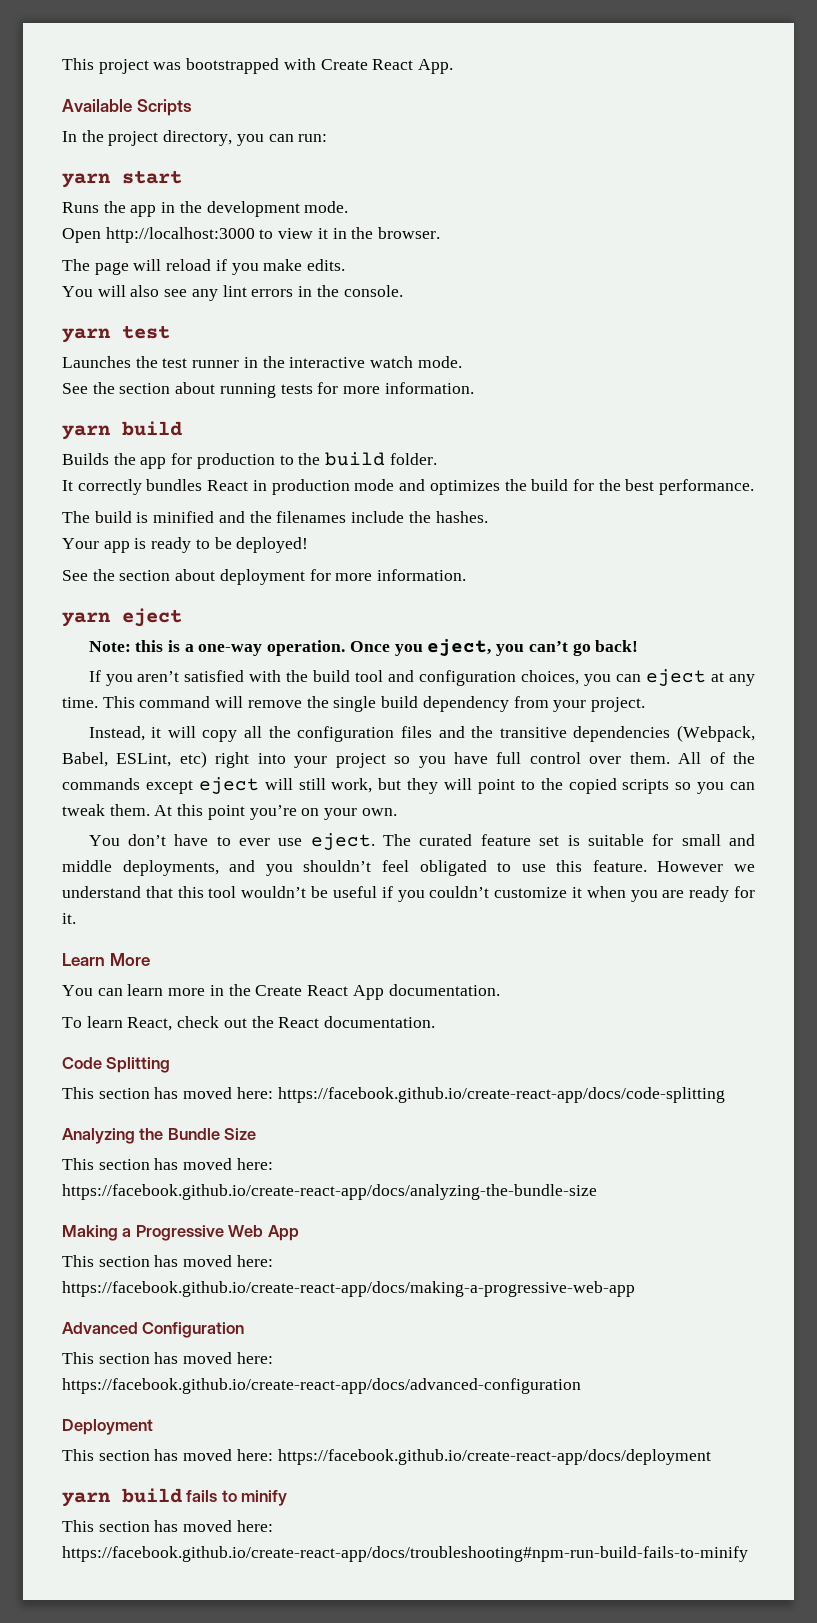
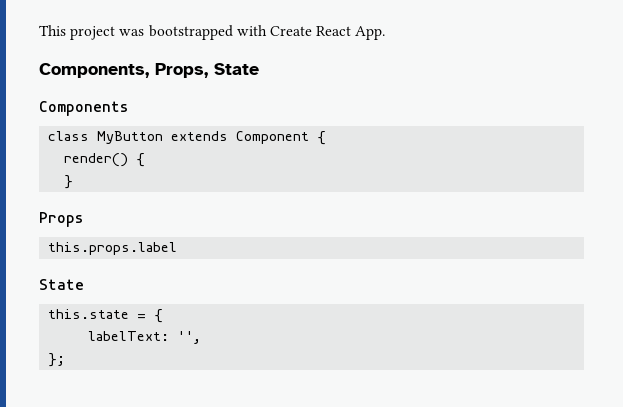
- Available Scripts
- In the project directory, you can run:
- yarn start
- Runs the app in the development mode.
- Open http://localhost:3000 to view it in the browser.
- The page will reload if you make edits.
- You will also see any lint errors in the console.
- yarn test
- Launches the test runner in the interactive watch mode.
- See the section about running tests for more information.
- yarn build
- Builds the app for production to the build folder.
- It correctly bundles React in production mode and optimizes the build for the best performance.
- The build is minified and the filenames include the hashes.
- Your app is ready to be deployed!
- See the section about deployment for more information.
- yarn eject
- Note: this is a one-way operation. Once you eject, you can’t go back!
- If you aren’t satisfied with the build tool and configuration choices, you can eject at any time. This command will remove the single build dependency from your project.
- Instead, it will copy all the configuration files and the transitive dependencies (Webpack, Babel, ESLint, etc) right into your project so you have full control over them. All of the commands except eject will still work, but they will point to the copied scripts so you can tweak them. At this point you’re on your own.
- You don’t have to ever use eject. The curated feature set is suitable for small and middle deployments, and you shouldn’t feel obligated to use this feature. However we understand that this tool wouldn’t be useful if you couldn’t customize it when you are ready for it.
- Learn More
- You can learn more in the Create React App documentation.
- To learn React, check out the React documentation.
- Code Splitting
- This section has moved here: https://facebook.github.io/create-react-app/docs/code-splitting
- Analyzing the Bundle Size
- This section has moved here: https://facebook.github.io/create-react-app/docs/analyzing-the-bundle-size
- Making a Progressive Web App
- This section has moved here: https://facebook.github.io/create-react-app/docs/making-a-progressive-web-app
- Advanced Configuration
- This section has moved here: https://facebook.github.io/create-react-app/docs/advanced-configuration
- Deployment
- This section has moved here: https://facebook.github.io/create-react-app/docs/deployment
- yarn build fails to minify
- This section has moved here: https://facebook.github.io/create-react-app/docs/troubleshooting#npm-run-build-fails-to-minify
+ Components, Props, State
+ Components
+ class MyButton extends Component {
+ render() {
+ }
+ Props
+ this.props.label
+ State
+ this.state = {
+ labelText: '',
+ };

